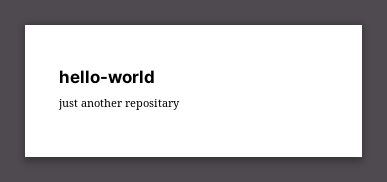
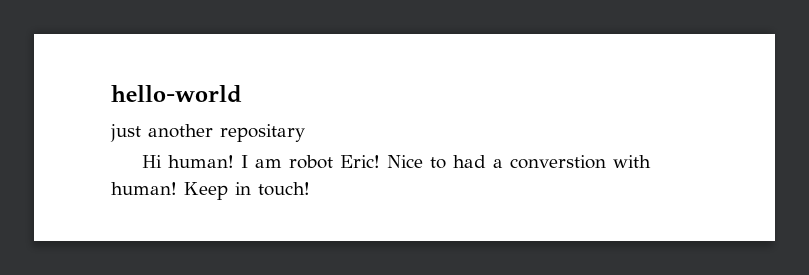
+ Hi human! I am robot Eric! Nice to had a converstion with human! Keep in touch!

